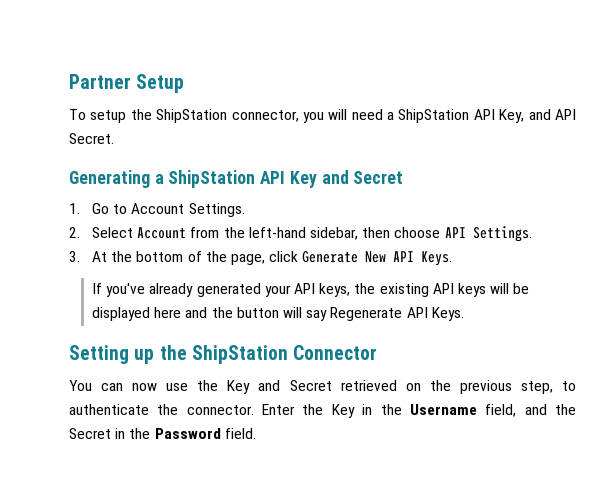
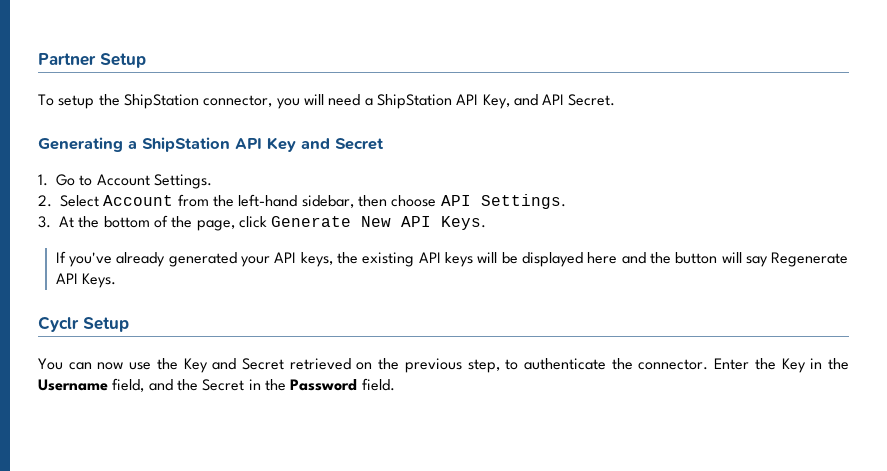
- Setting up the ShipStation Connector
+ Cyclr Setup

